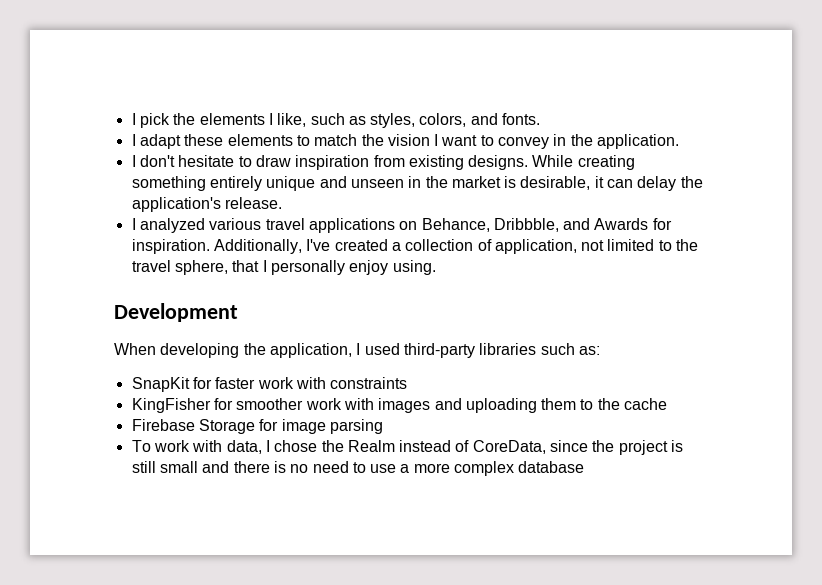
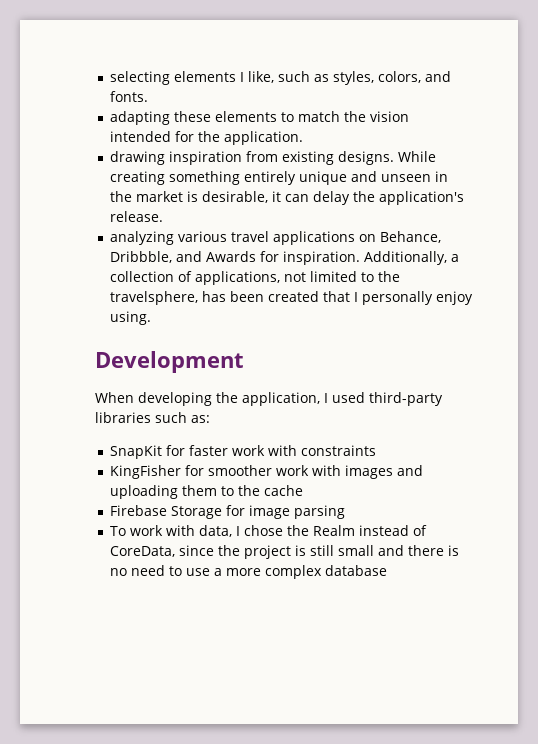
- I pick the elements I like, such as styles, colors, and fonts.
+ selecting elements I like, such as styles, colors, and fonts.
- I adapt these elements to match the vision I want to convey in the application.
- I don't hesitate to draw inspiration from existing designs.
+ adapting these elements to match the vision intended for the application.
+ drawing inspiration from existing designs.
- I analyzed various travel applications on Behance, Dribbble, and Awards for inspiration.
+ analyzing various travel applications on Behance, Dribbble, and Awards for inspiration.
- Additionally, I've created a collection of application, not limited to the travel sphere, that I personally enjoy using.
+ Additionally, a collection of applications, not limited to the travelsphere, has been created that I personally enjoy using.

